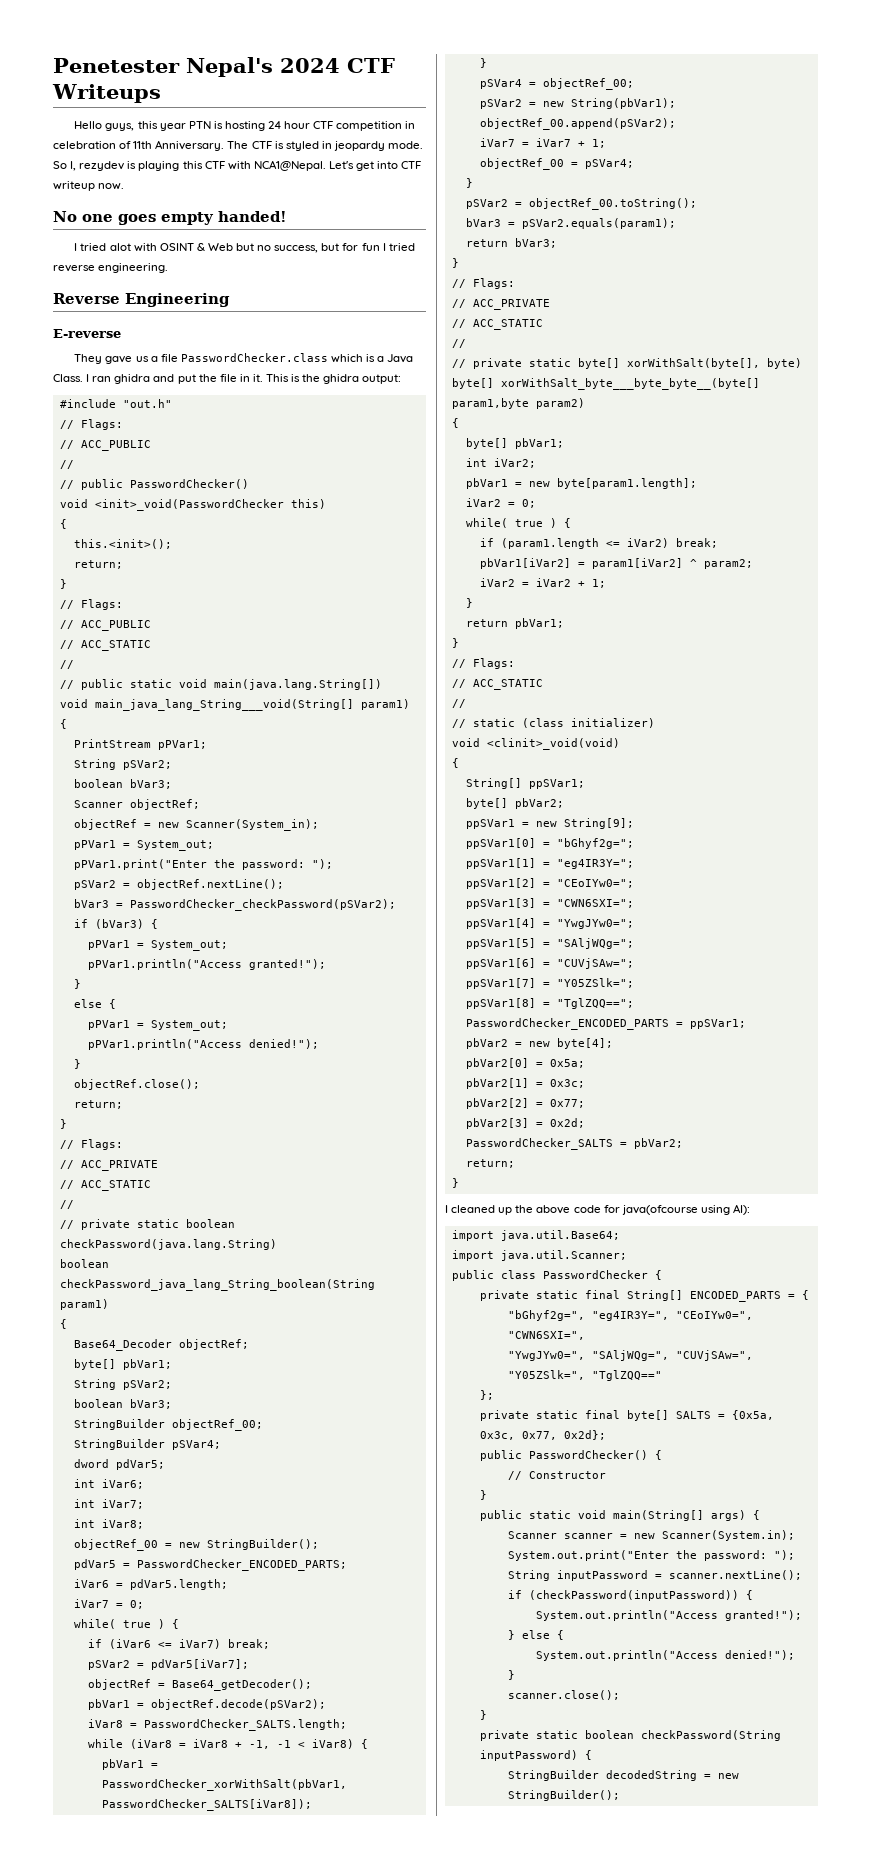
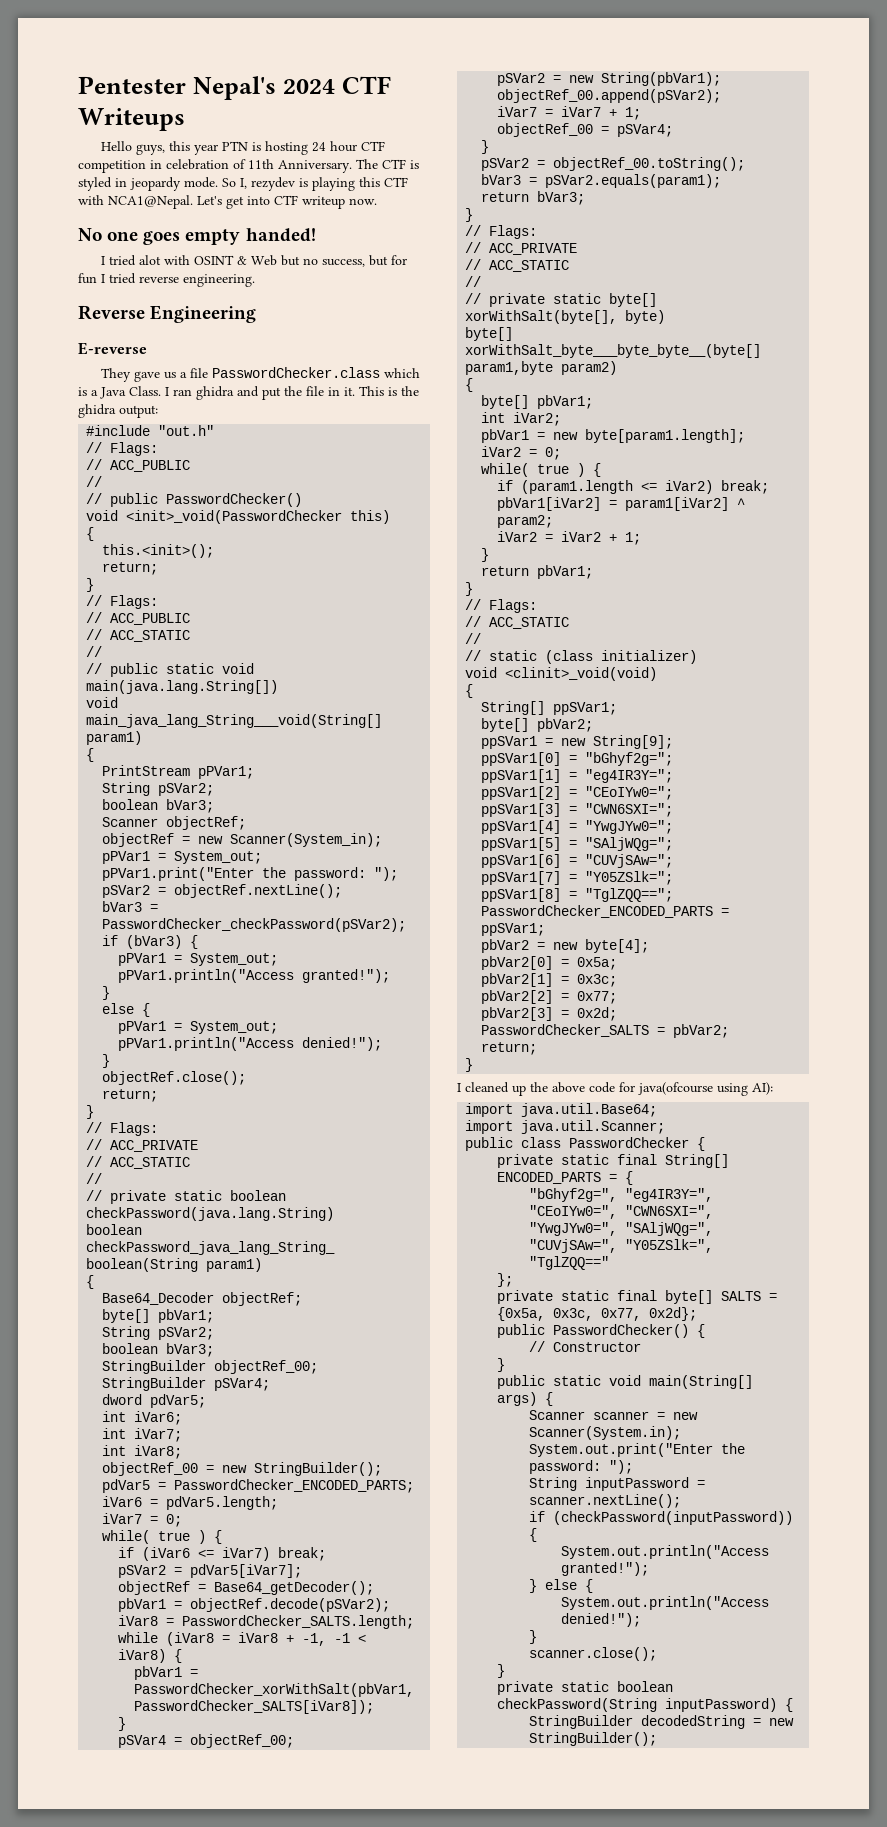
- Penetester Nepal's 2024 CTF Writeups
+ Pentester Nepal's 2024 CTF Writeups

